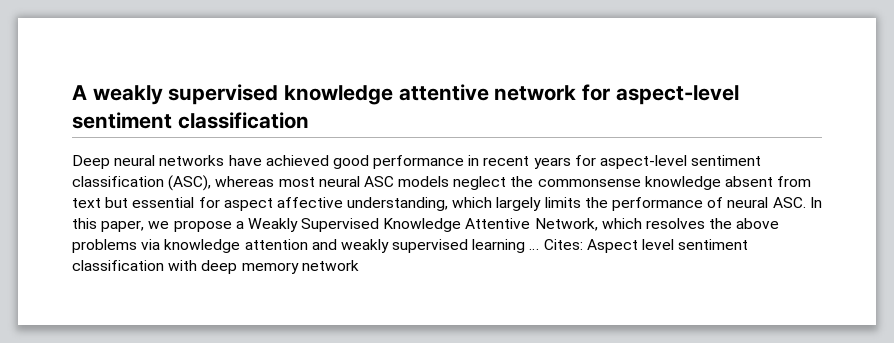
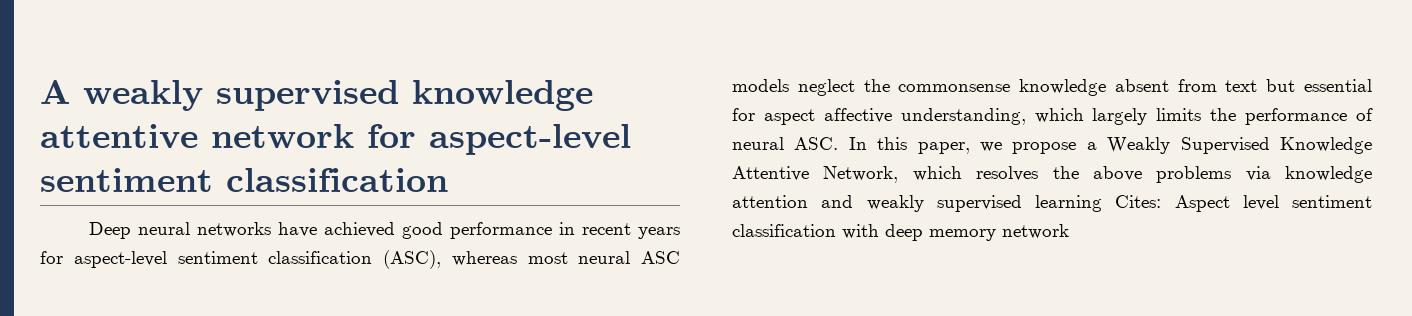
- Deep neural networks have achieved good performance in recent years for aspect-level sentiment classification (ASC), whereas most neural ASC models neglect the commonsense knowledge absent from text but essential for aspect affective understanding, which largely limits the performance of neural ASC. In this paper, we propose a Weakly Supervised Knowledge Attentive Network, which resolves the above problems via knowledge attention and weakly supervised learning … Cites:
+ Deep neural networks have achieved good performance in recent years for aspect-level sentiment classification (ASC), whereas most neural ASC models neglect the commonsense knowledge absent from text but essential for aspect affective understanding, which largely limits the performance of neural ASC. In this paper, we propose a Weakly Supervised Knowledge Attentive Network, which resolves the above problems via knowledge attention and weakly supervised learning Cites:

